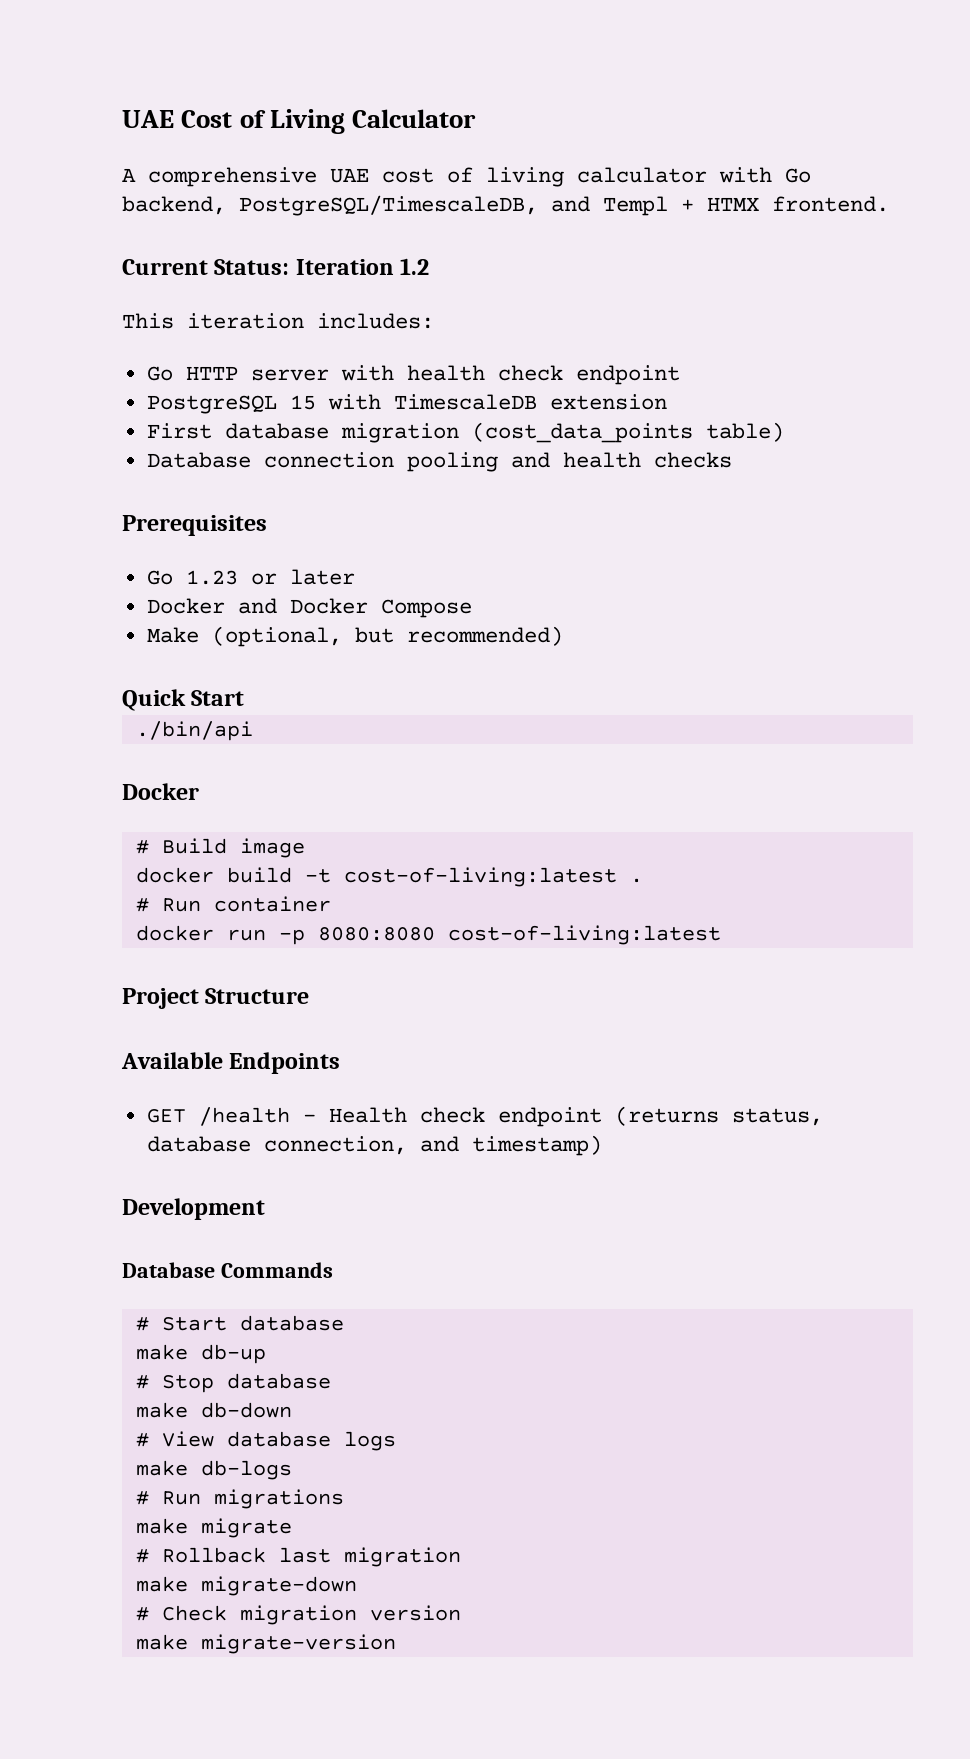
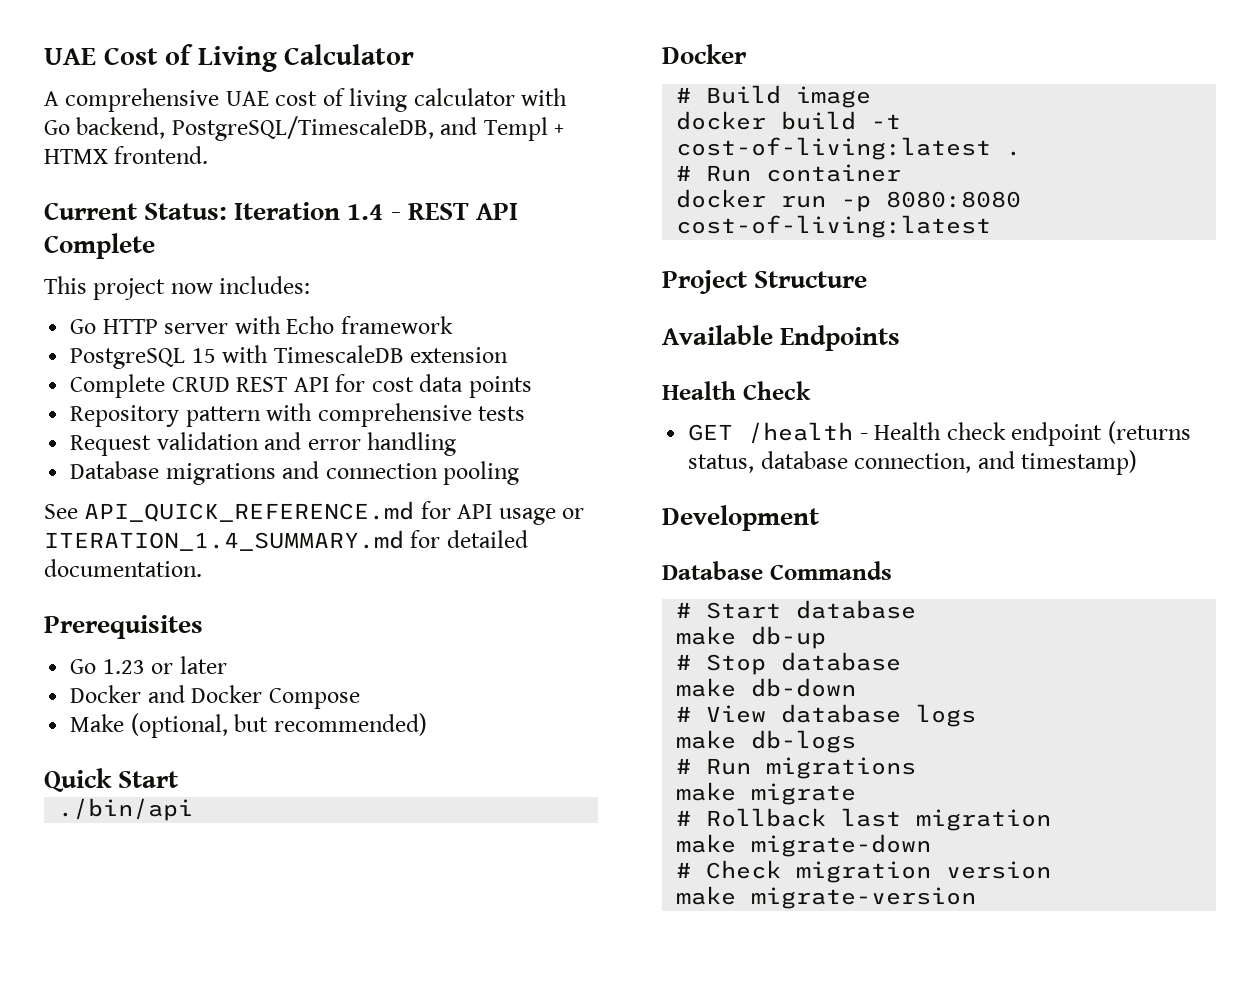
- Current Status: Iteration 1.2
+ Current Status: Iteration 1.4 - REST API Complete
- This iteration includes:
+ This project now includes:
- Go HTTP server with health check endpoint
+ Go HTTP server with Echo framework
- First database migration (cost_data_points table)
- Database connection pooling and health checks
+ Complete CRUD REST API for cost data points
+ Repository pattern with comprehensive tests
+ Request validation and error handling
+ Database migrations and connection pooling
+ See API_QUICK_REFERENCE.md for API usage or ITERATION_1.4_SUMMARY.md for detailed documentation.
+ Health Check

